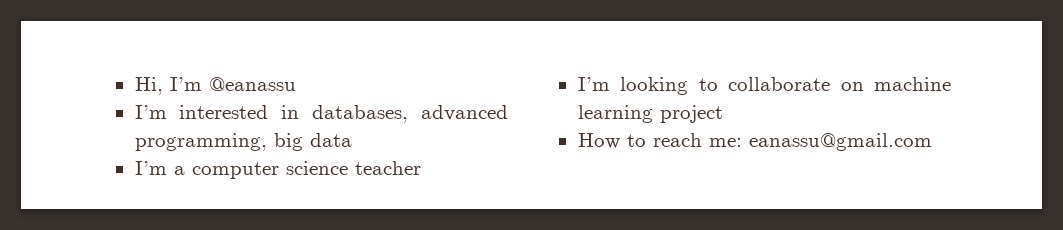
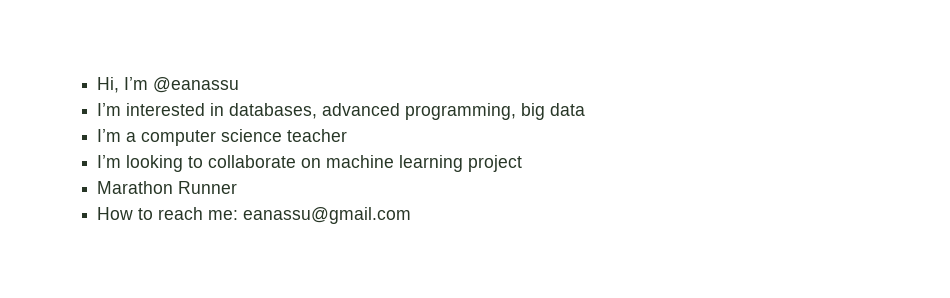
+ Marathon Runner

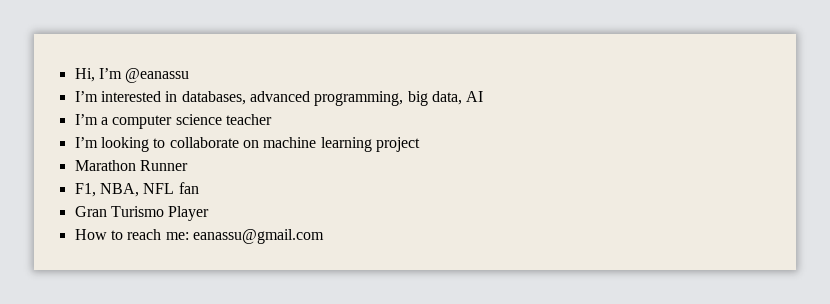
- I’m interested in databases, advanced programming, big data
+ I’m interested in databases, advanced programming, big data, AI
+ F1, NBA, NFL fan
+ Gran Turismo Player

